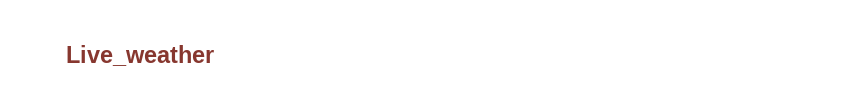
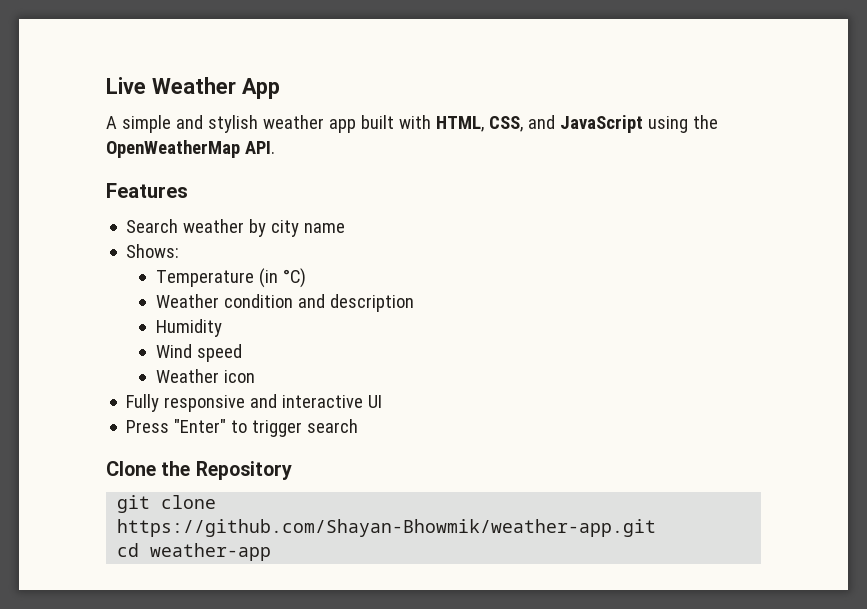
- Live_weather
+ Live Weather App
+ A simple and stylish weather app built with HTML, CSS, and JavaScript using the OpenWeatherMap API.
+ Features
+ Search weather by city name
+ Shows:
+ Temperature (in °C)
+ Weather condition and description
+ Humidity
+ Wind speed
+ Weather icon
+ Fully responsive and interactive UI
+ Press "Enter" to trigger search
+ Clone the Repository
+ git clone https://github.com/Shayan-Bhowmik/weather-app.git
+ cd weather-app

